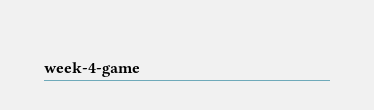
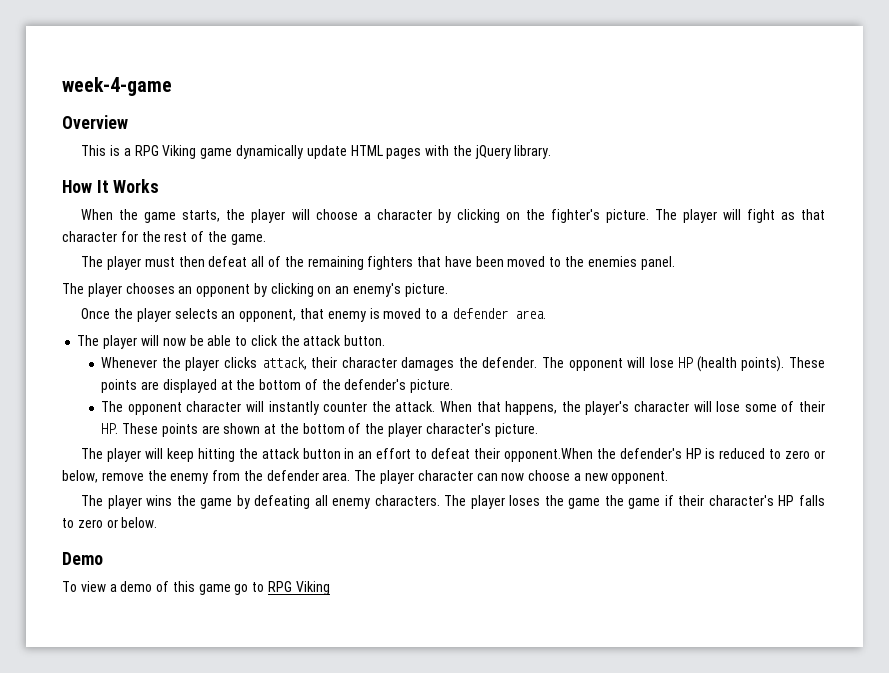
+ Overview
+ This is a RPG Viking game dynamically update HTML pages with the jQuery library.
+ How It Works
+ When the game starts, the player will choose a character by clicking on the fighter's picture. The player will fight as that character for the rest of the game.
+ The player must then defeat all of the remaining fighters that have been moved to the enemies panel.
+ The player chooses an opponent by clicking on an enemy's picture.
+ Once the player selects an opponent, that enemy is moved to a defender area.
+ The player will now be able to click the attack button.
+ Whenever the player clicks attack, their character damages the defender. The opponent will lose HP (health points). These points are displayed at the bottom of the defender's picture.
+ The opponent character will instantly counter the attack. When that happens, the player's character will lose some of their HP. These points are shown at the bottom of the player character's picture.
+ The player will keep hitting the attack button in an effort to defeat their opponent.When the defender's HP is reduced to zero or below, remove the enemy from the defender area. The player character can now choose a new opponent.
+ The player wins the game by defeating all enemy characters. The player loses the game the game if their character's HP falls to zero or below.
+ Demo
+ To view a demo of this game go to RPG Viking

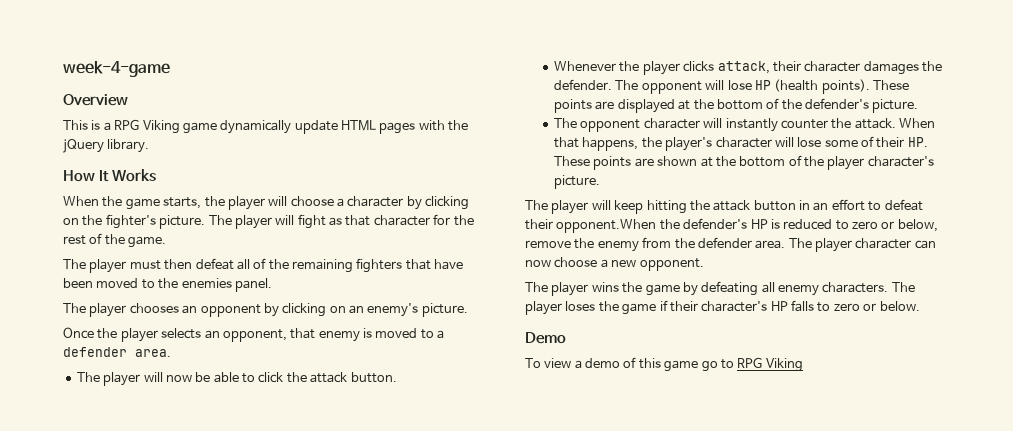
- The player loses the game the game if their character's HP falls to zero or below.
+ The player loses the game if their character's HP falls to zero or below.

